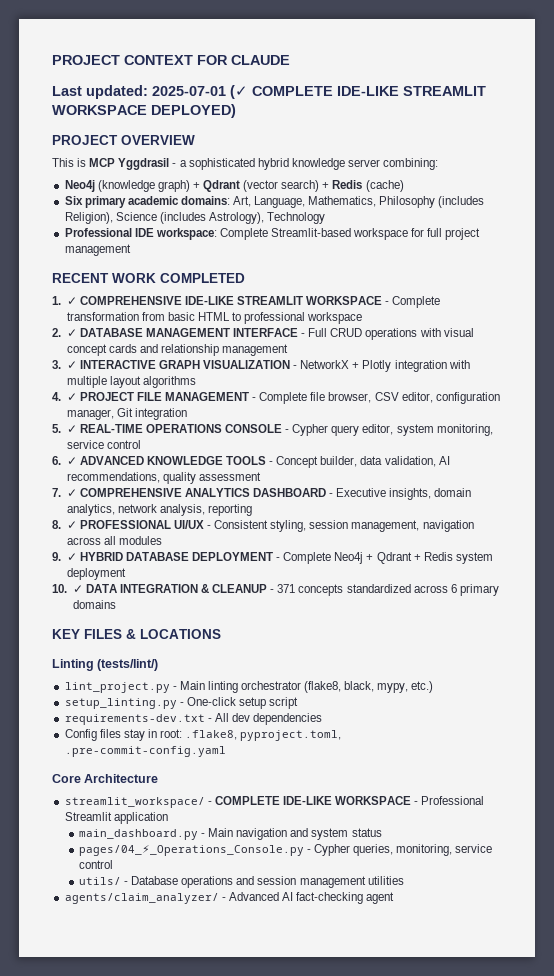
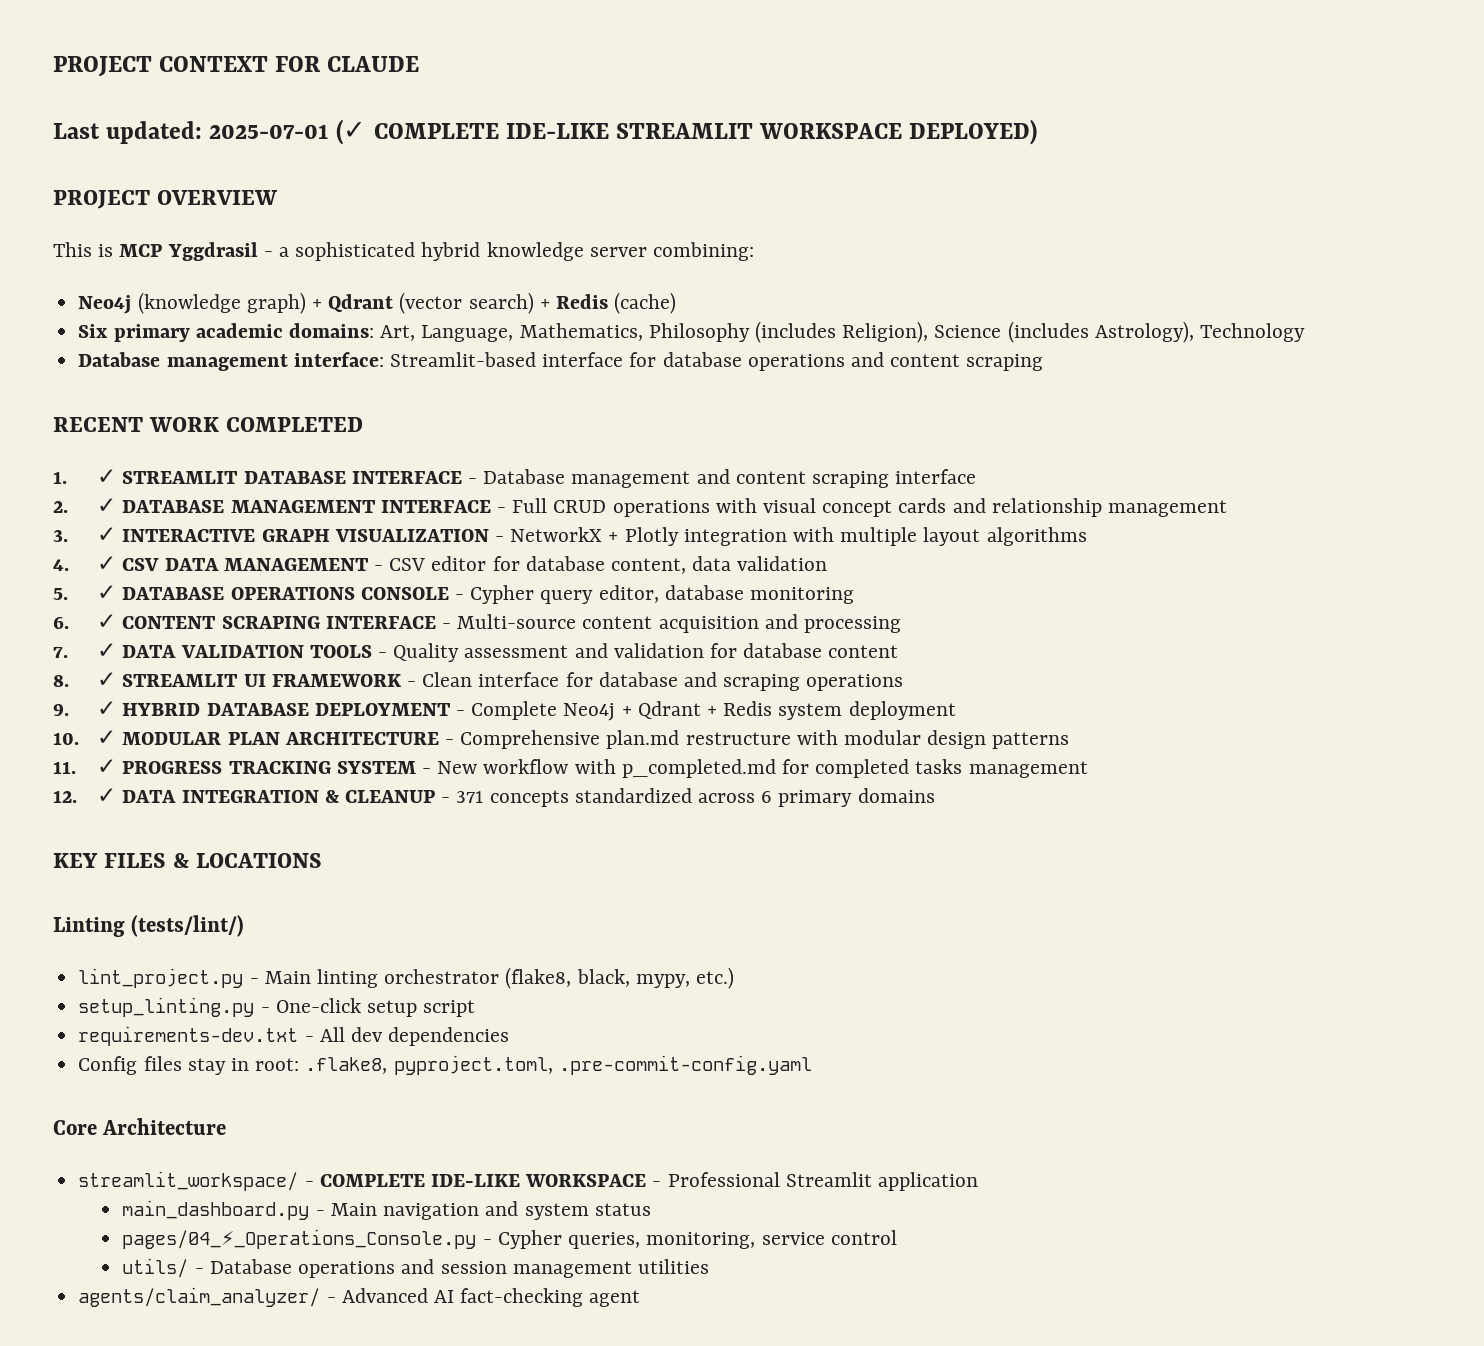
- Professional IDE workspace: Complete Streamlit-based workspace for full project management
+ Database management interface: Streamlit-based interface for database operations and content scraping
- 1. ✓ COMPREHENSIVE IDE-LIKE STREAMLIT WORKSPACE - Complete transformation from basic HTML to professional workspace
+ 1. ✓ STREAMLIT DATABASE INTERFACE - Database management and content scraping interface
- 4. ✓ PROJECT FILE MANAGEMENT - Complete file browser, CSV editor, configuration manager, Git integration
+ 4. ✓ CSV DATA MANAGEMENT - CSV editor for database content, data validation
- 5. ✓ REAL-TIME OPERATIONS CONSOLE - Cypher query editor, system monitoring, service control
- 6. ✓ ADVANCED KNOWLEDGE TOOLS - Concept builder, data validation, AI recommendations, quality assessment
- 7. ✓ COMPREHENSIVE ANALYTICS DASHBOARD - Executive insights, domain analytics, network analysis, reporting
- 8. ✓ PROFESSIONAL UI/UX - Consistent styling, session management, navigation across all modules
+ 5. ✓ DATABASE OPERATIONS CONSOLE - Cypher query editor, database monitoring
+ 6. ✓ CONTENT SCRAPING INTERFACE - Multi-source content acquisition and processing
+ 7. ✓ DATA VALIDATION TOOLS - Quality assessment and validation for database content
+ 8. ✓ STREAMLIT UI FRAMEWORK - Clean interface for database and scraping operations
- 10. ✓ DATA INTEGRATION & CLEANUP - 371 concepts standardized across 6 primary domains
+ 10. ✓ MODULAR PLAN ARCHITECTURE - Comprehensive plan.md restructure with modular design patterns
+ 11. ✓ PROGRESS TRACKING SYSTEM - New workflow with p_completed.md for completed tasks management
+ 12. ✓ DATA INTEGRATION & CLEANUP - 371 concepts standardized across 6 primary domains

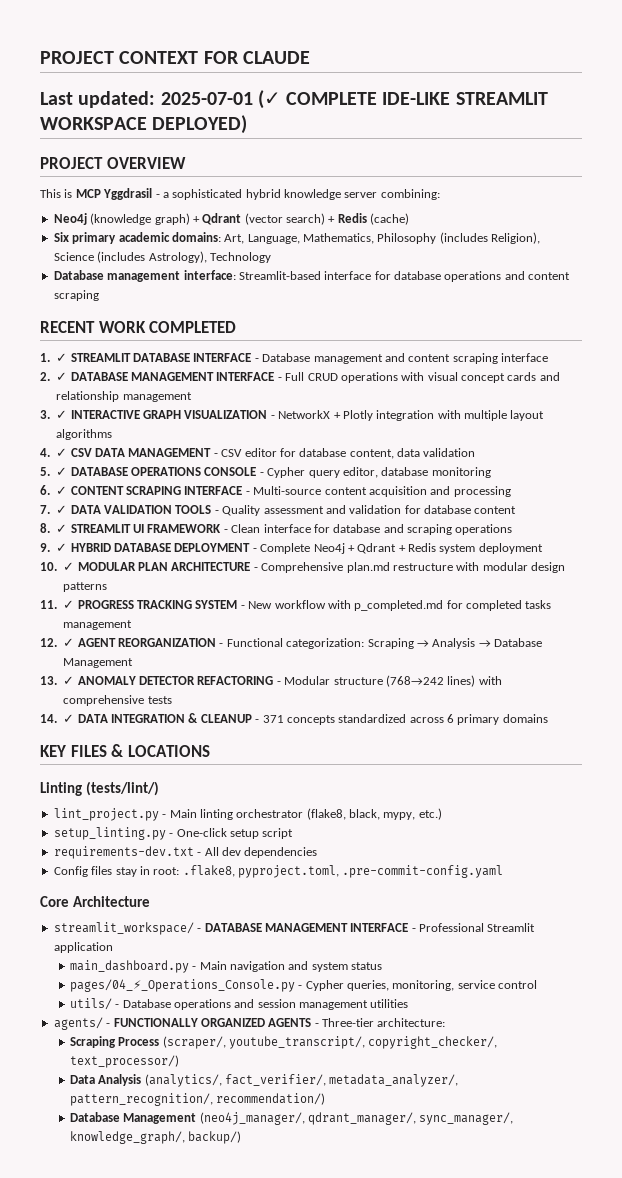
- 12. ✓ DATA INTEGRATION & CLEANUP - 371 concepts standardized across 6 primary domains
+ 12. ✓ AGENT REORGANIZATION - Functional categorization: Scraping → Analysis → Database Management
+ 13. ✓ ANOMALY DETECTOR REFACTORING - Modular structure (768→242 lines) with comprehensive tests
+ 14. ✓ DATA INTEGRATION & CLEANUP - 371 concepts standardized across 6 primary domains
- streamlit_workspace/ - COMPLETE IDE-LIKE WORKSPACE - Professional Streamlit application
+ streamlit_workspace/ - DATABASE MANAGEMENT INTERFACE - Professional Streamlit application
- agents/claim_analyzer/ - Advanced AI fact-checking agent
+ agents/ - FUNCTIONALLY ORGANIZED AGENTS - Three-tier architecture:
+ Scraping Process (scraper/, youtube_transcript/, copyright_checker/, text_processor/)
+ Data Analysis (analytics/, fact_verifier/, metadata_analyzer/, pattern_recognition/, recommendation/)
+ Database Management (neo4j_manager/, qdrant_manager/, sync_manager/, knowledge_graph/, backup/)

